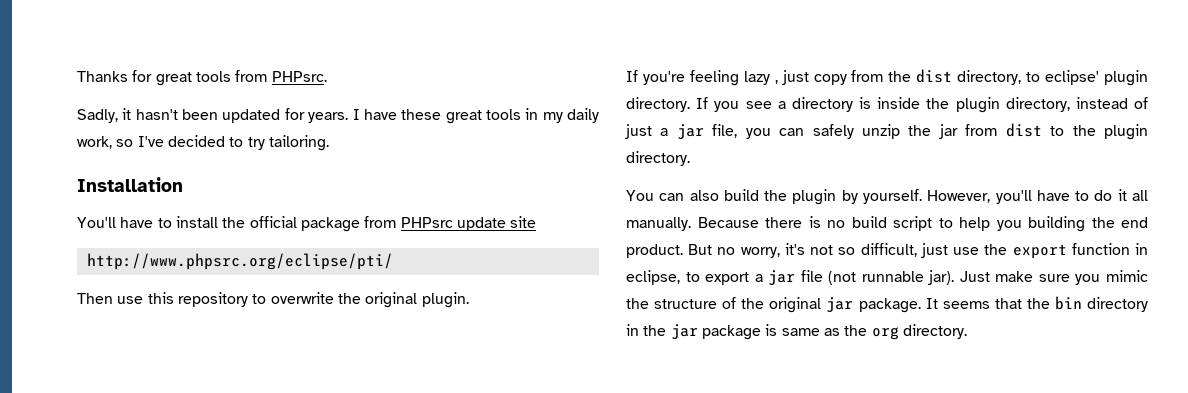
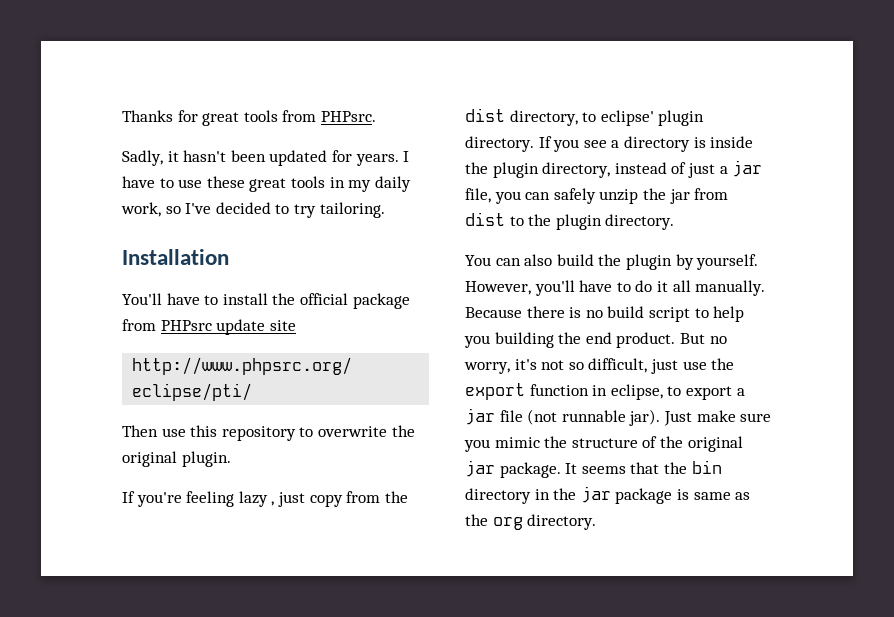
- I have these great tools in my daily work, so I've decided to try tailoring.
+ I have to use these great tools in my daily work, so I've decided to try tailoring.

